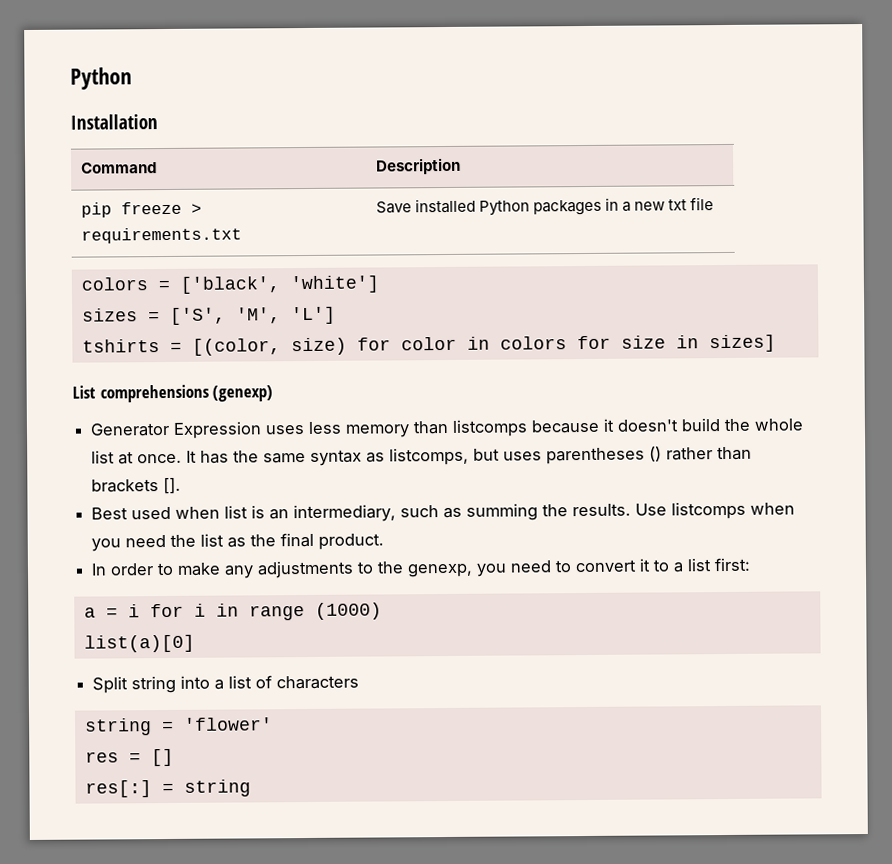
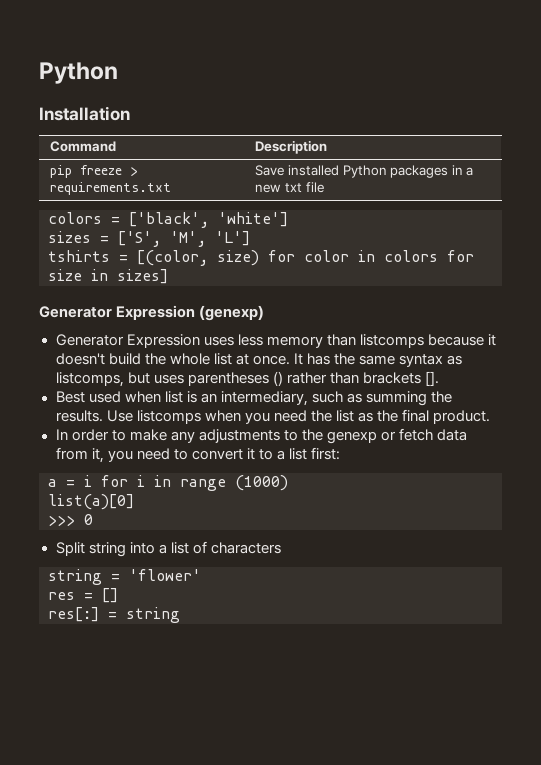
- List comprehensions (genexp)
+ Generator Expression (genexp)
- In order to make any adjustments to the genexp, you need to convert it to a list first:
+ In order to make any adjustments to the genexp or fetch data from it, you need to convert it to a list first:
+ >>> 0

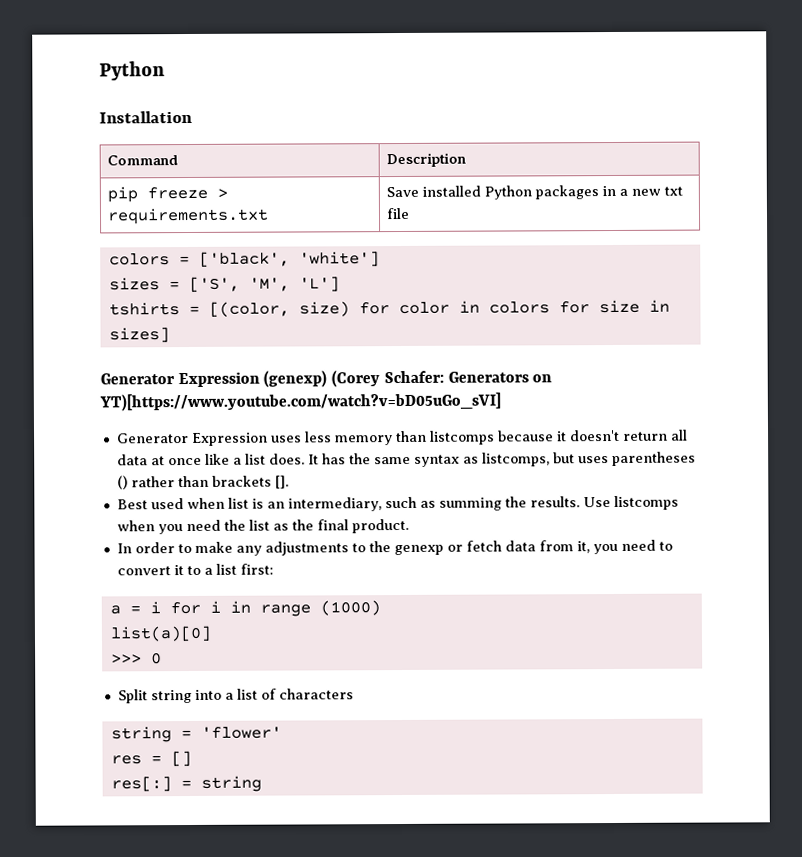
- Generator Expression (genexp)
+ Generator Expression (genexp) (Corey Schafer: Generators on YT)[https://www.youtube.com/watch?v=bD05uGo_sVI]
- Generator Expression uses less memory than listcomps because it doesn't build the whole list at once.
+ Generator Expression uses less memory than listcomps because it doesn't return all data at once like a list does.

